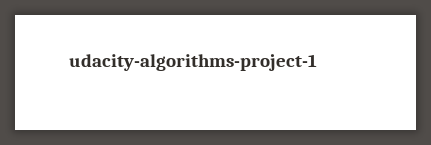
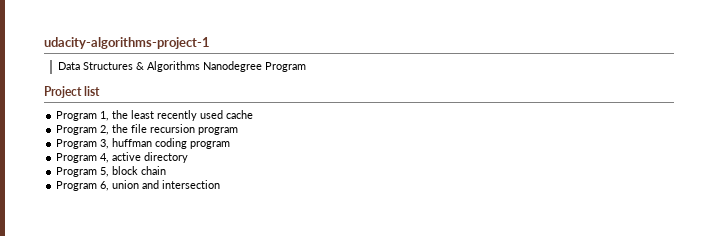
+ Data Structures & Algorithms Nanodegree Program
+ Project list
+ Program 1, the least recently used cache
+ Program 2, the file recursion program
+ Program 3, huffman coding program
+ Program 4, active directory
+ Program 5, block chain
+ Program 6, union and intersection

